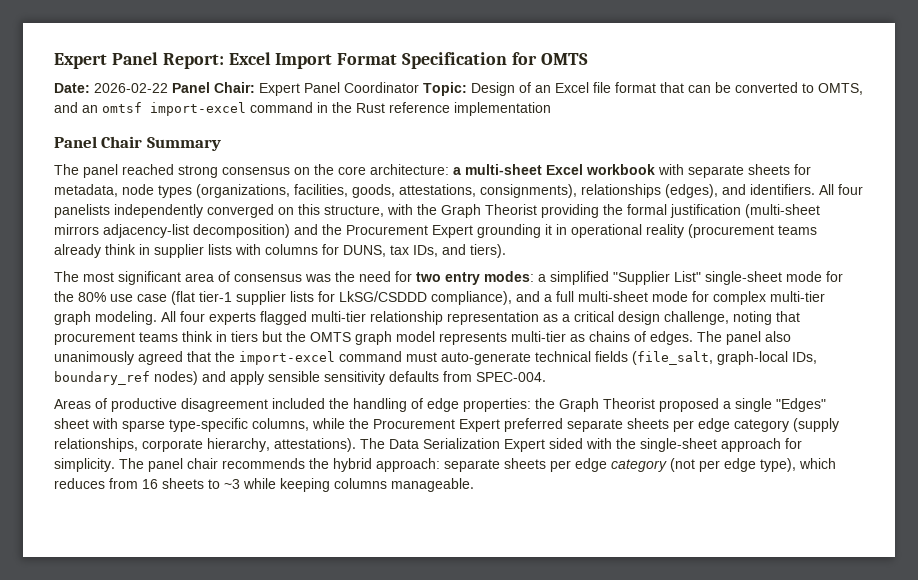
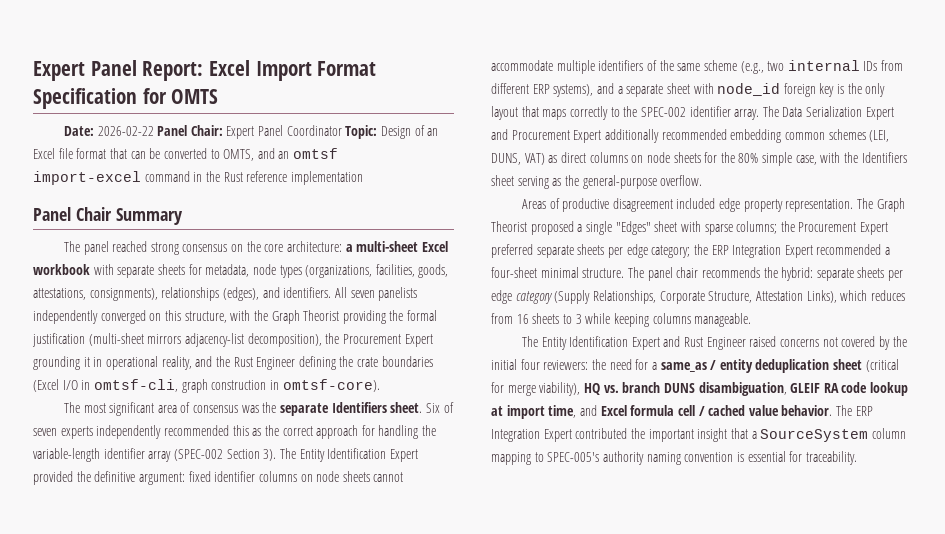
- All four panelists independently converged on this structure, with the Graph Theorist providing the formal justification (multi-sheet mirrors adjacency-list decomposition) and the Procurement Expert grounding it in operational reality (procurement teams already think in supplier lists with columns for DUNS, tax IDs, and tiers).
+ All seven panelists independently converged on this structure, with the Graph Theorist providing the formal justification (multi-sheet mirrors adjacency-list decomposition), the Procurement Expert grounding it in operational reality, and the Rust Engineer defining the crate boundaries (Excel I/O in omtsf-cli, graph construction in omtsf-core).
- The most significant area of consensus was the need for two entry modes: a simplified "Supplier List" single-sheet mode for the 80% use case (flat tier-1 supplier lists for LkSG/CSDDD compliance), and a full multi-sheet mode for complex multi-tier graph modeling. All four experts flagged multi-tier relationship representation as a critical design challenge, noting that procurement teams think in tiers but the OMTS graph model represents multi-tier as chains of edges. The panel also unanimously agreed that the import-excel command must auto-generate technical fields (file_salt, graph-local IDs, boundary_ref nodes) and apply sensible sensitivity defaults from SPEC-004.
+ The most significant area of consensus was the separate Identifiers sheet. Six of seven experts independently recommended this as the correct approach for handling the variable-length identifier array (SPEC-002 Section 3). The Entity Identification Expert provided the definitive argument: fixed identifier columns on node sheets cannot accommodate multiple identifiers of the same scheme (e.g., two internal IDs from different ERP systems), and a separate sheet with node_id foreign key is the only layout that maps correctly to the SPEC-002 identifier array. The Data Serialization Expert and Procurement Expert additionally recommended embedding common schemes (LEI, DUNS, VAT) as direct columns on node sheets for the 80% simple case, with the Identifiers sheet serving as the general-purpose overflow.
- Areas of productive disagreement included the handling of edge properties: the Graph Theorist proposed a single "Edges" sheet with sparse type-specific columns, while the Procurement Expert preferred separate sheets per edge category (supply relationships, corporate hierarchy, attestations). The Data Serialization Expert sided with the single-sheet approach for simplicity.
+ Areas of productive disagreement included edge property representation. The Graph Theorist proposed a single "Edges" sheet with sparse columns; the Procurement Expert preferred separate sheets per edge category; the ERP Integration Expert recommended a four-sheet minimal structure.
- The panel chair recommends the hybrid approach: separate sheets per edge category (not per edge type), which reduces from 16 sheets to ~3 while keeping columns manageable.
+ The panel chair recommends the hybrid: separate sheets per edge category (Supply Relationships, Corporate Structure, Attestation Links), which reduces from 16 sheets to 3 while keeping columns manageable.
+ The Entity Identification Expert and Rust Engineer raised concerns not covered by the initial four reviewers: the need for a same_as / entity deduplication sheet (critical for merge viability), HQ vs. branch DUNS disambiguation, GLEIF RA code lookup at import time, and Excel formula cell / cached value behavior. The ERP Integration Expert contributed the important insight that a SourceSystem column mapping to SPEC-005's authority naming convention is essential for traceability.

